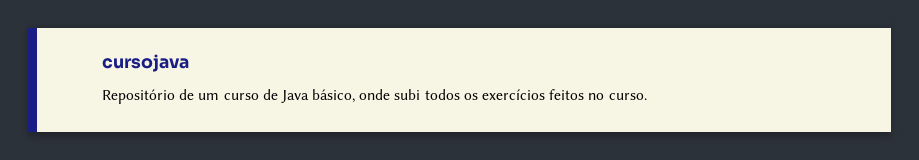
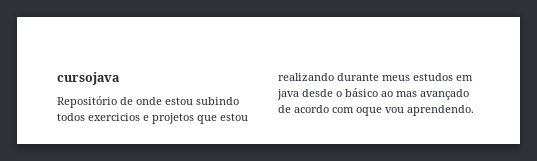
- Repositório de um curso de Java básico, onde subi todos os exercícios feitos no curso.
+ Repositório de onde estou subindo todos exercicios e projetos que estou realizando durante meus estudos em java desde o básico ao mas avançado de acordo com oque vou aprendendo.

